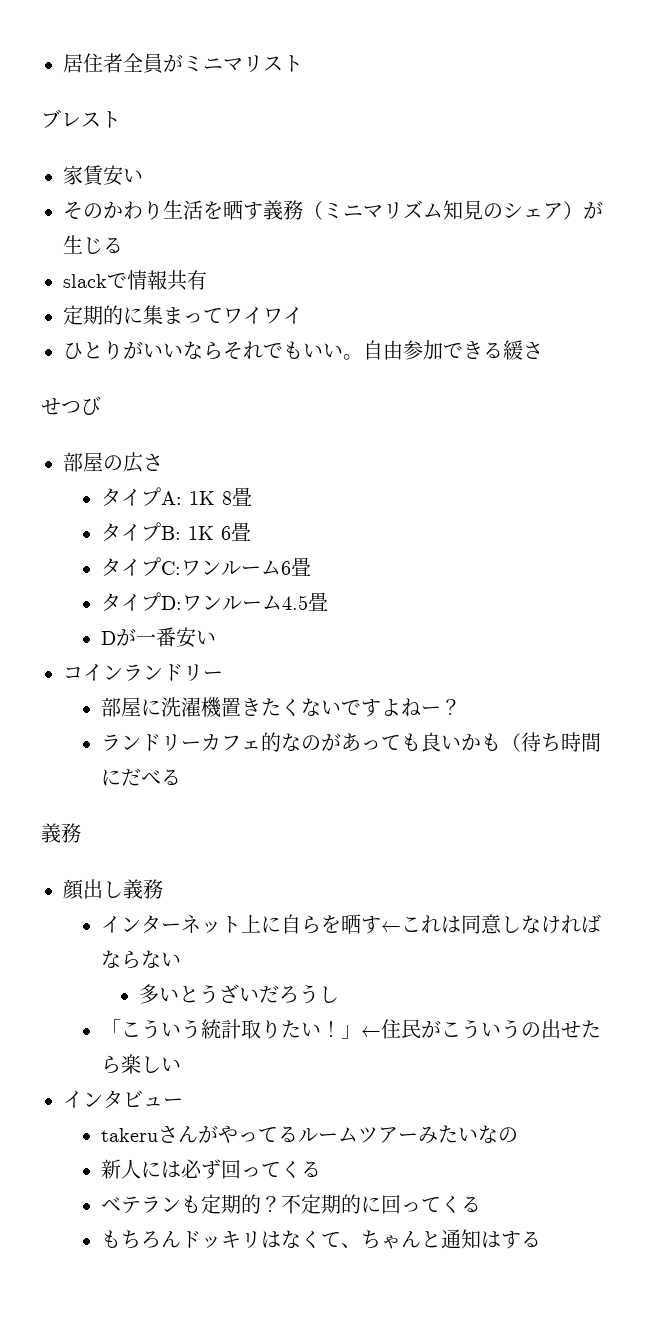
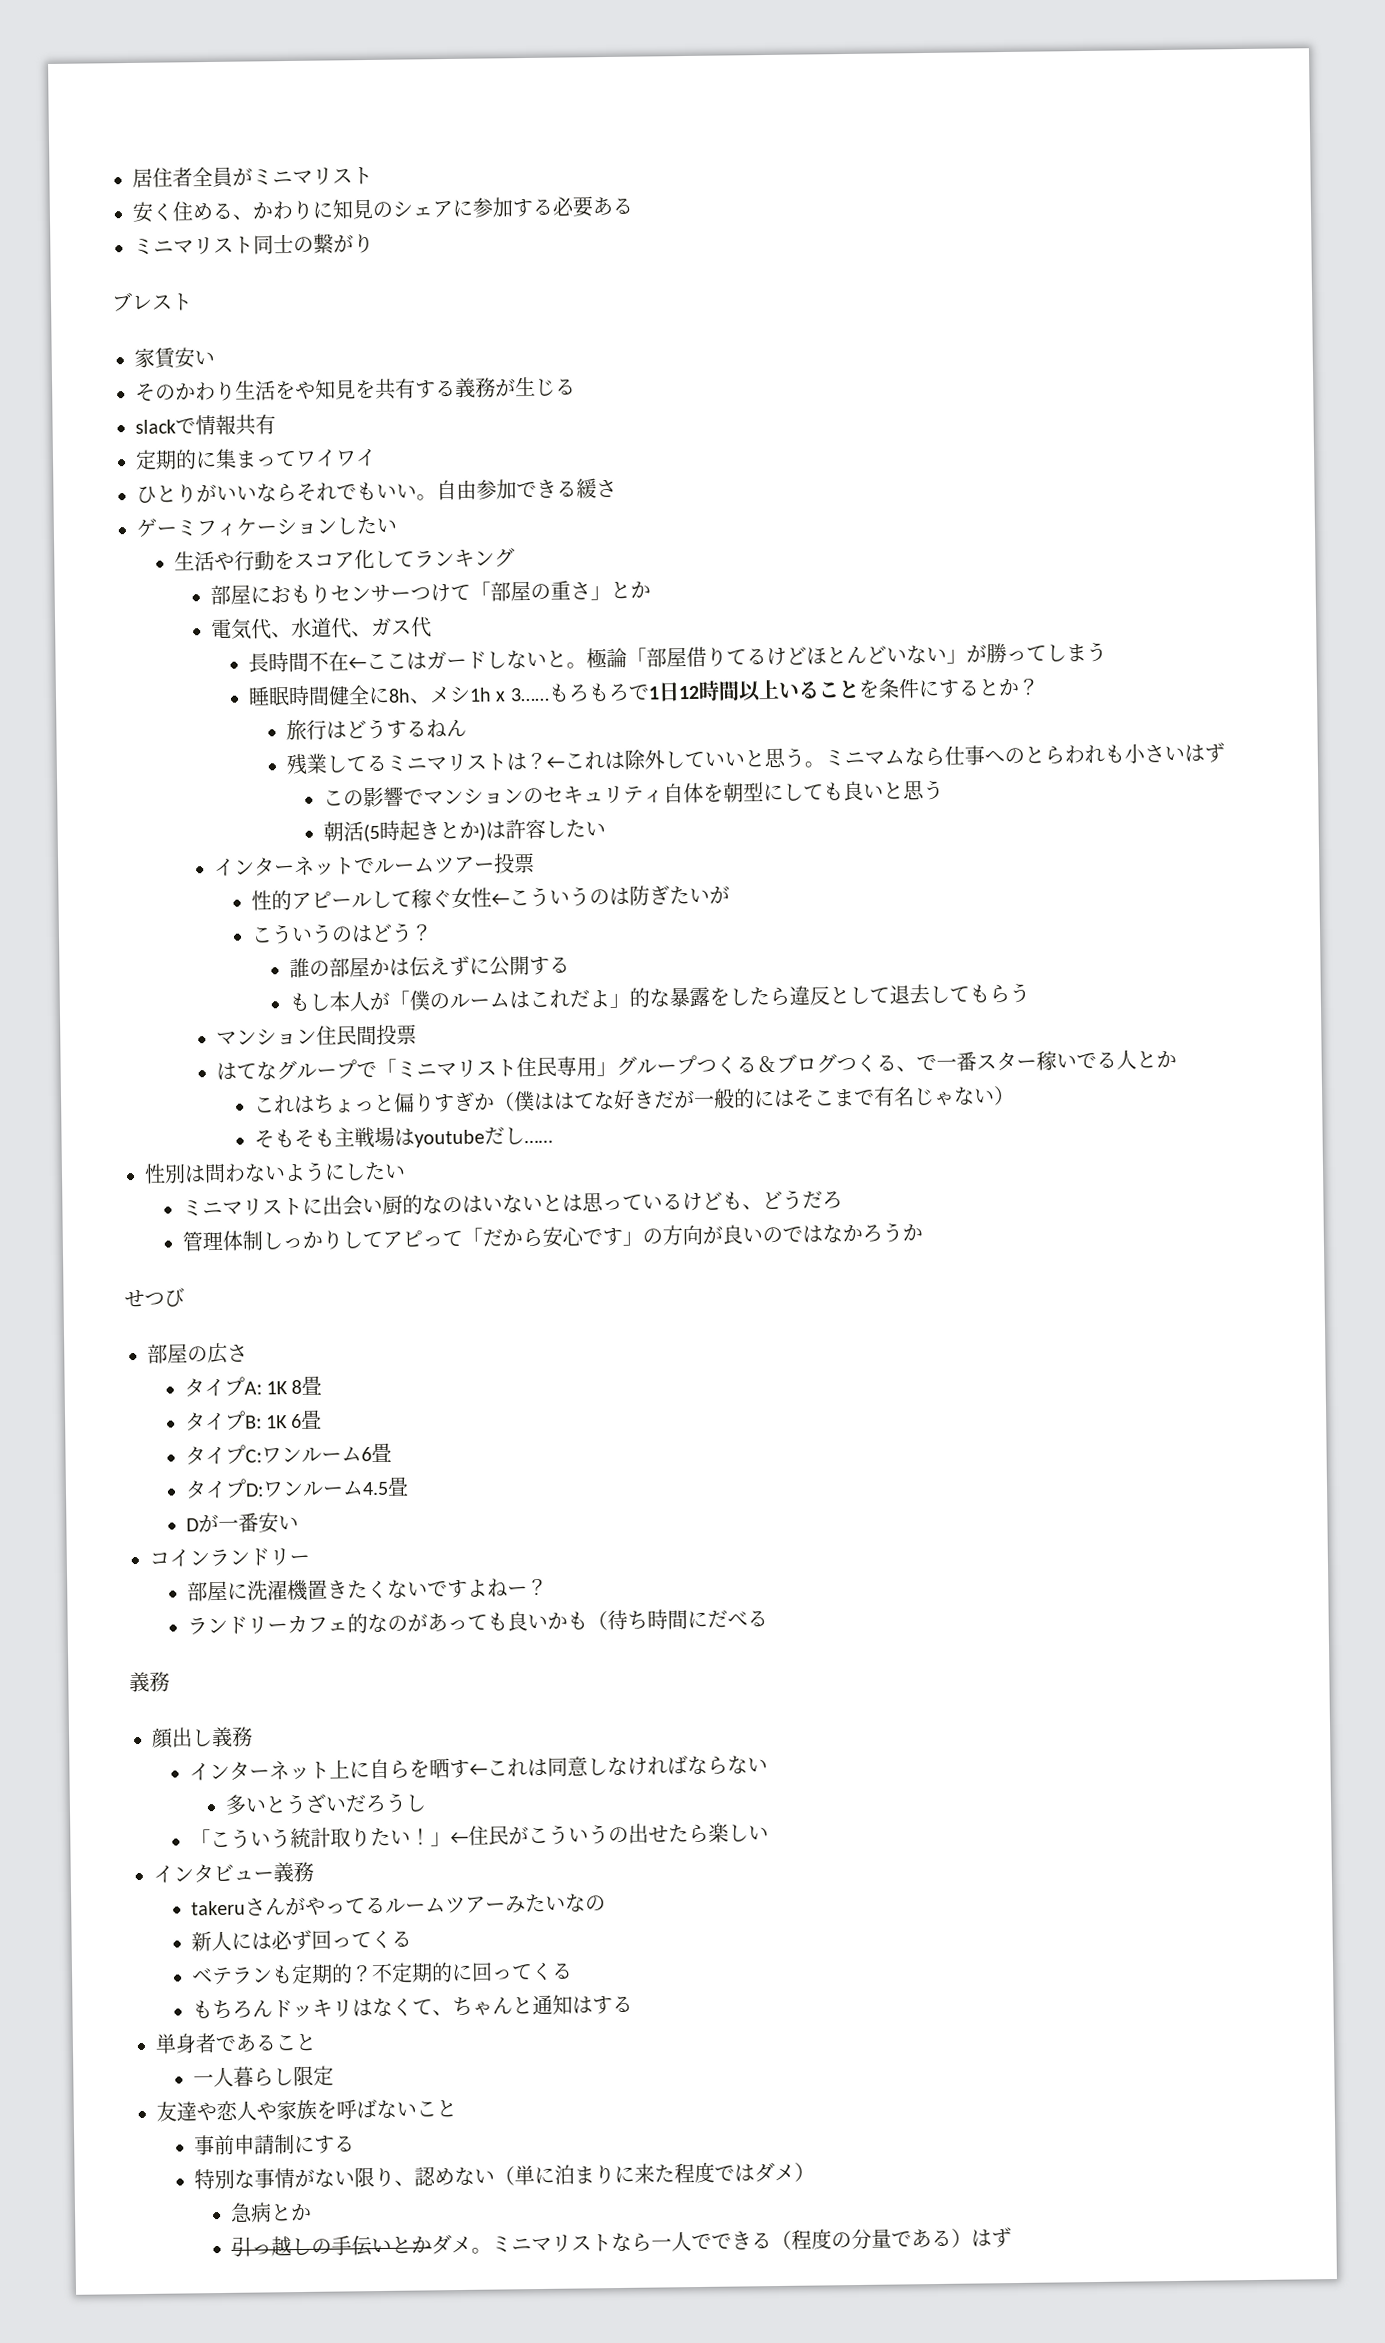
+ 安く住める、かわりに知見のシェアに参加する必要ある
+ ミニマリスト同士の繋がり
- そのかわり生活を晒す義務（ミニマリズム知見のシェア）が生じる
+ そのかわり生活をや知見を共有する義務が生じる
+ ゲーミフィケーションしたい
+ 生活や行動をスコア化してランキング
+ 部屋におもりセンサーつけて「部屋の重さ」とか
+ 電気代、水道代、ガス代
+ 長時間不在←ここはガードしないと。極論「部屋借りてるけどほとんどいない」が勝ってしまう
+ 睡眠時間健全に8h、メシ1h x 3……もろもろで1日12時間以上いることを条件にするとか？
+ 旅行はどうするねん
+ 残業してるミニマリストは？←これは除外していいと思う。ミニマムなら仕事へのとらわれも小さいはず
+ この影響でマンションのセキュリティ自体を朝型にしても良いと思う
+ 朝活(5時起きとか)は許容したい
+ インターネットでルームツアー投票
+ 性的アピールして稼ぐ女性←こういうのは防ぎたいが
+ こういうのはどう？
+ 誰の部屋かは伝えずに公開する
+ もし本人が「僕のルームはこれだよ」的な暴露をしたら違反として退去してもらう
+ マンション住民間投票
+ はてなグループで「ミニマリスト住民専用」グループつくる＆ブログつくる、で一番スター稼いでる人とか
+ これはちょっと偏りすぎか（僕ははてな好きだが一般的にはそこまで有名じゃない）
+ そもそも主戦場はyoutubeだし……
+ 性別は問わないようにしたい
+ ミニマリストに出会い厨的なのはいないとは思っているけども、どうだろ
+ 管理体制しっかりしてアピって「だから安心です」の方向が良いのではなかろうか
- インタビュー
+ インタビュー義務
+ 単身者であること
+ 一人暮らし限定
+ 友達や恋人や家族を呼ばないこと
+ 事前申請制にする
+ 特別な事情がない限り、認めない（単に泊まりに来た程度ではダメ）
+ 急病とか
+ 引っ越しの手伝いとかダメ。ミニマリストなら一人でできる（程度の分量である）はず

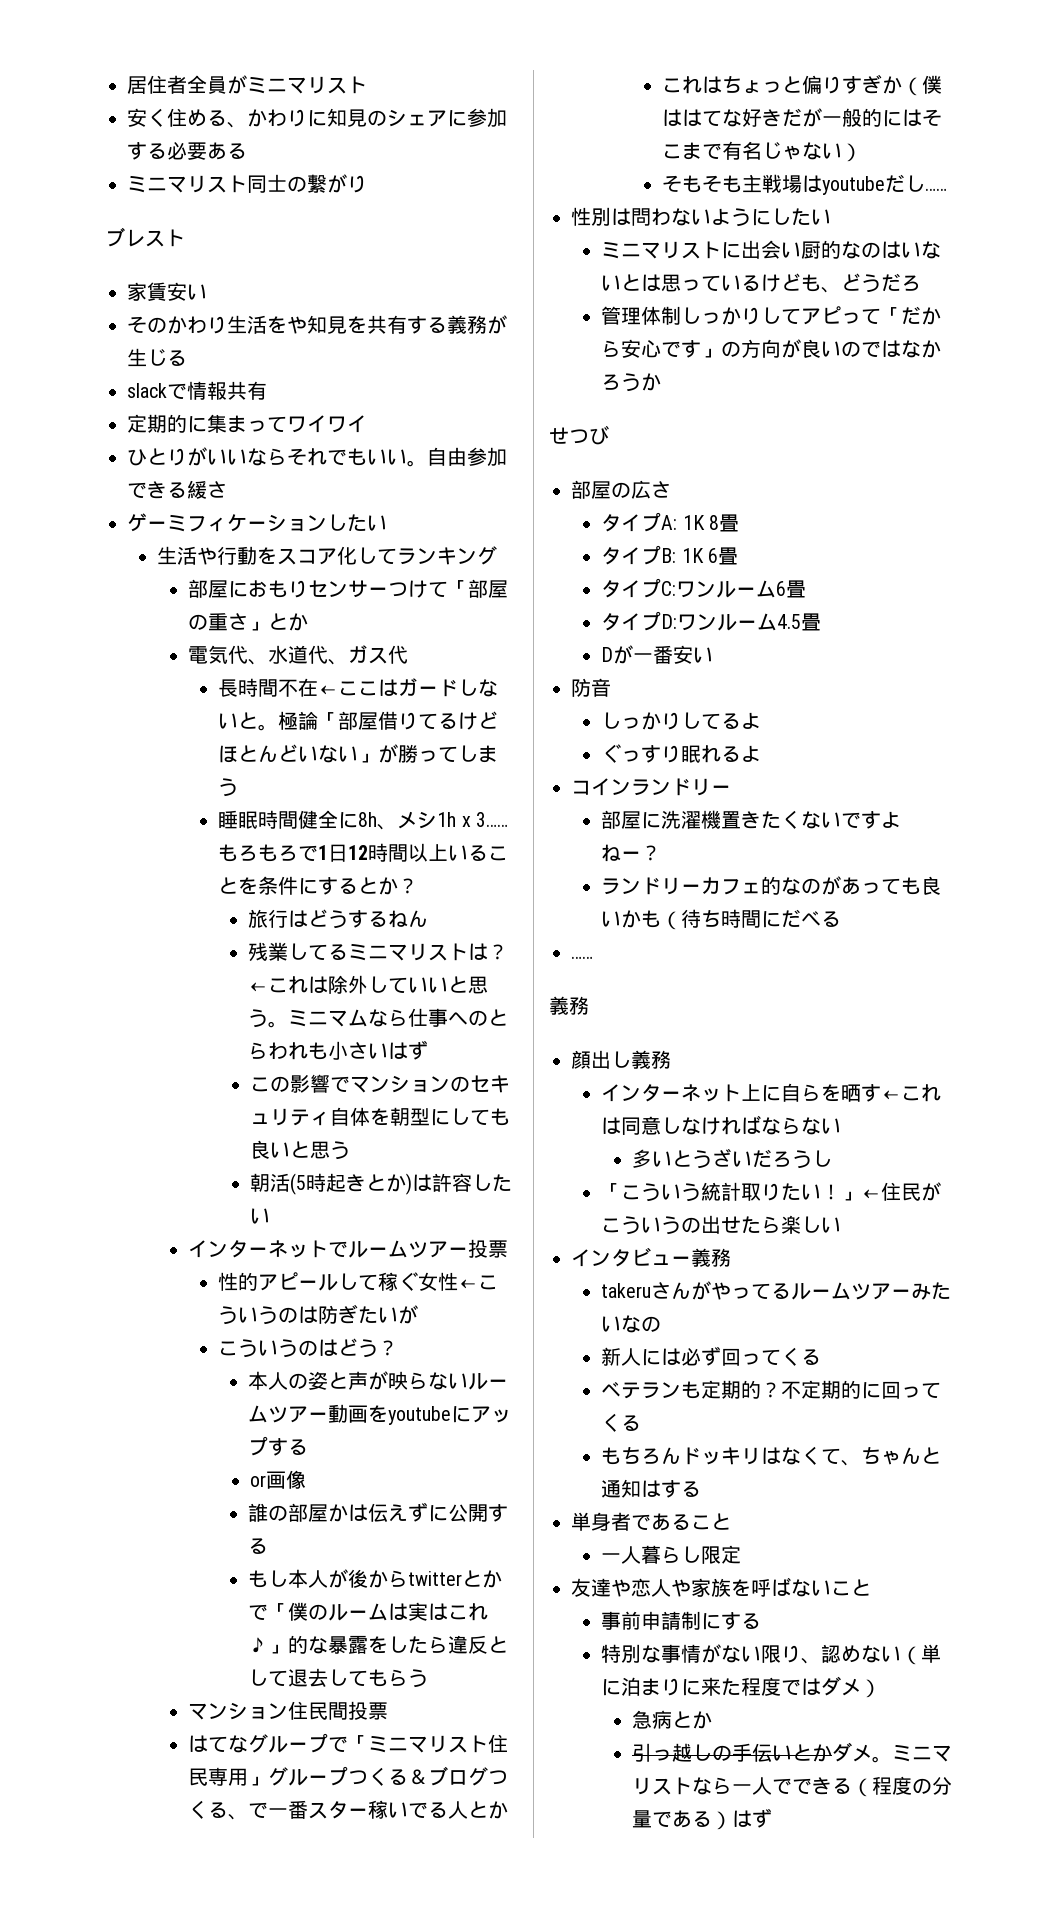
+ 本人の姿と声が映らないルームツアー動画をyoutubeにアップする
+ or画像
- もし本人が「僕のルームはこれだよ」的な暴露をしたら違反として退去してもらう
+ もし本人が後からtwitterとかで「僕のルームは実はこれ♪」的な暴露をしたら違反として退去してもらう
+ 防音
+ しっかりしてるよ
+ ぐっすり眠れるよ
  ランドリーカフェ的なのがあっても良いかも（待ち時間にだべる
+ ……

